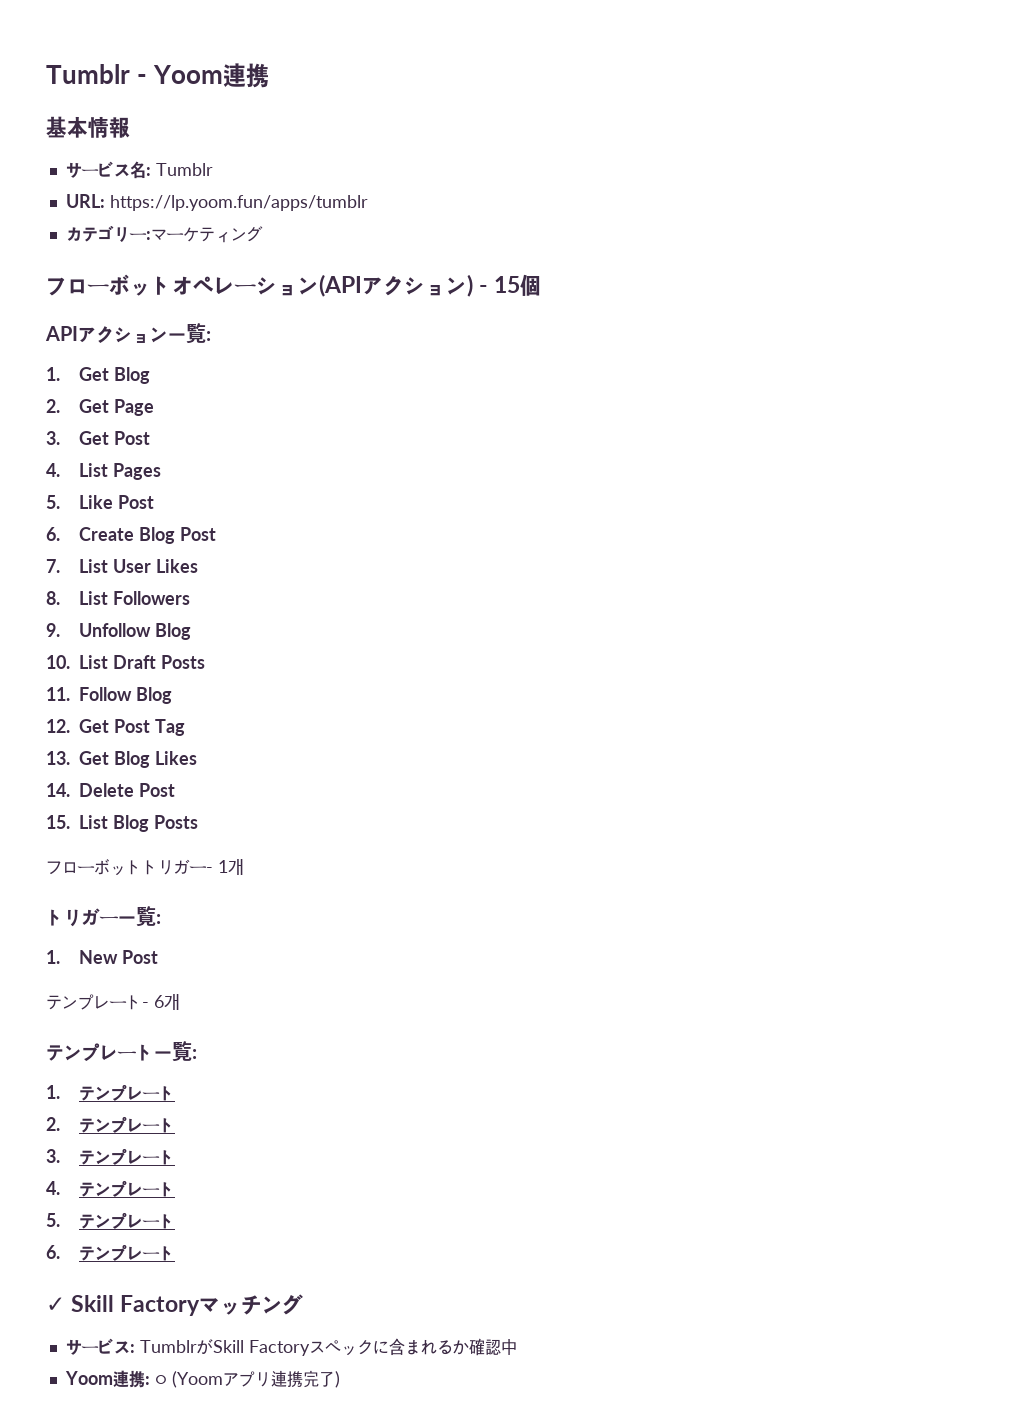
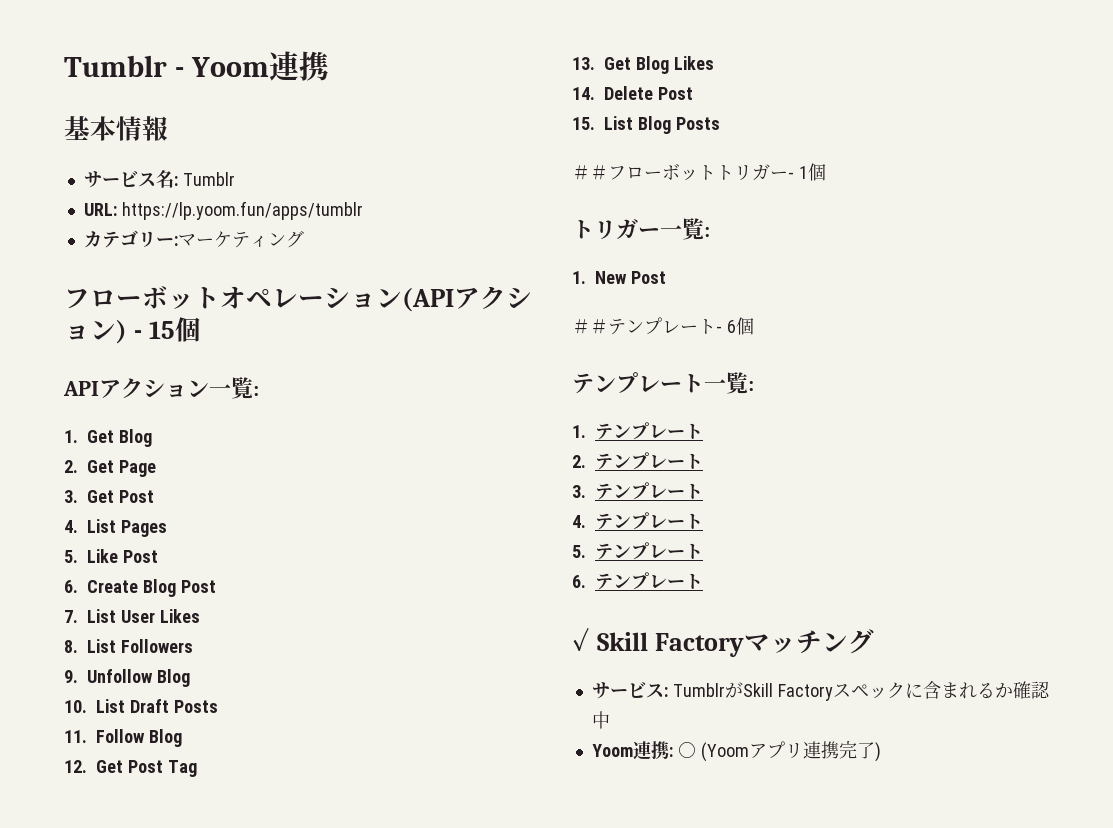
- フローボットトリガー- 1개
+ ＃＃フローボットトリガー- 1個
- テンプレート- 6개
+ ＃＃テンプレート- 6個

